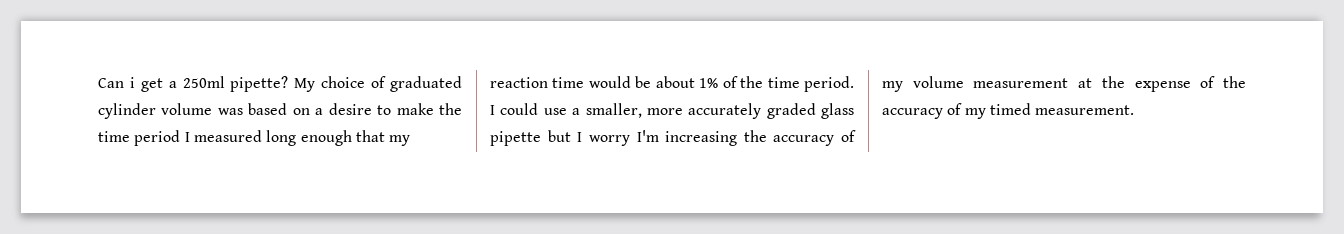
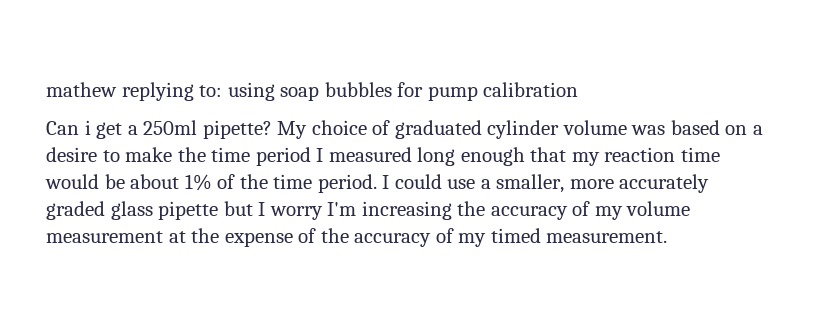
+ mathew replying to: using soap bubbles for pump calibration

